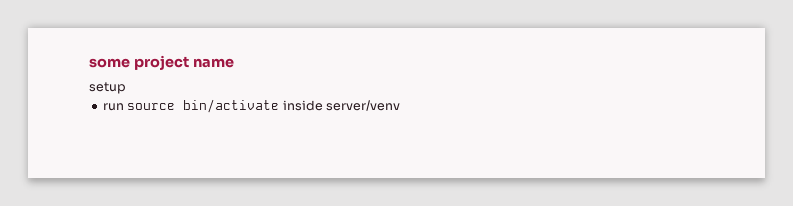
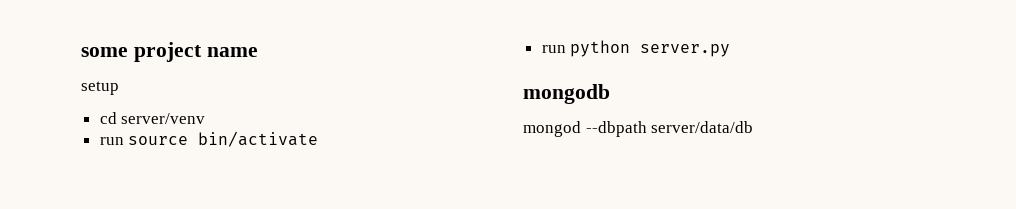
+ cd server/venv
- run source bin/activate inside server/venv
+ run source bin/activate
+ run python server.py
+ mongodb
+ mongod --dbpath server/data/db

